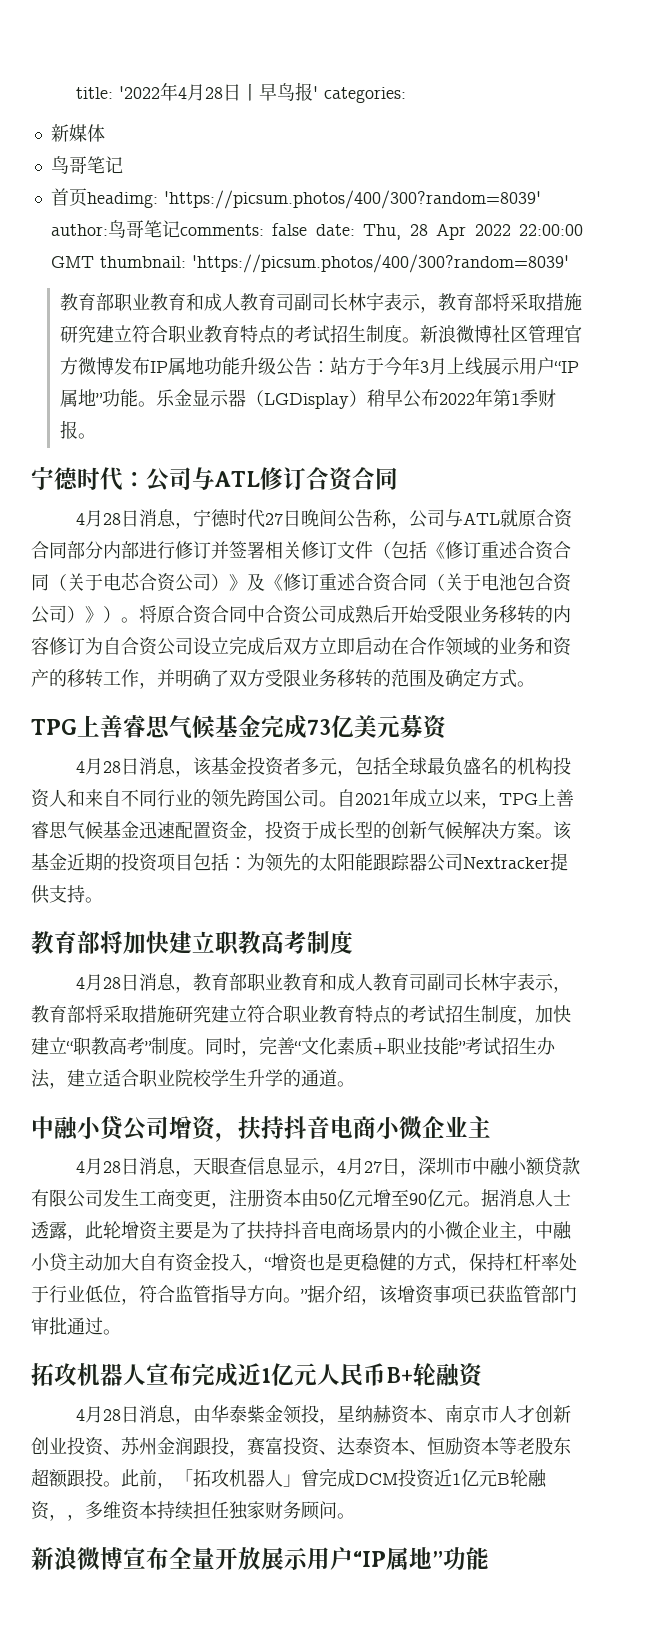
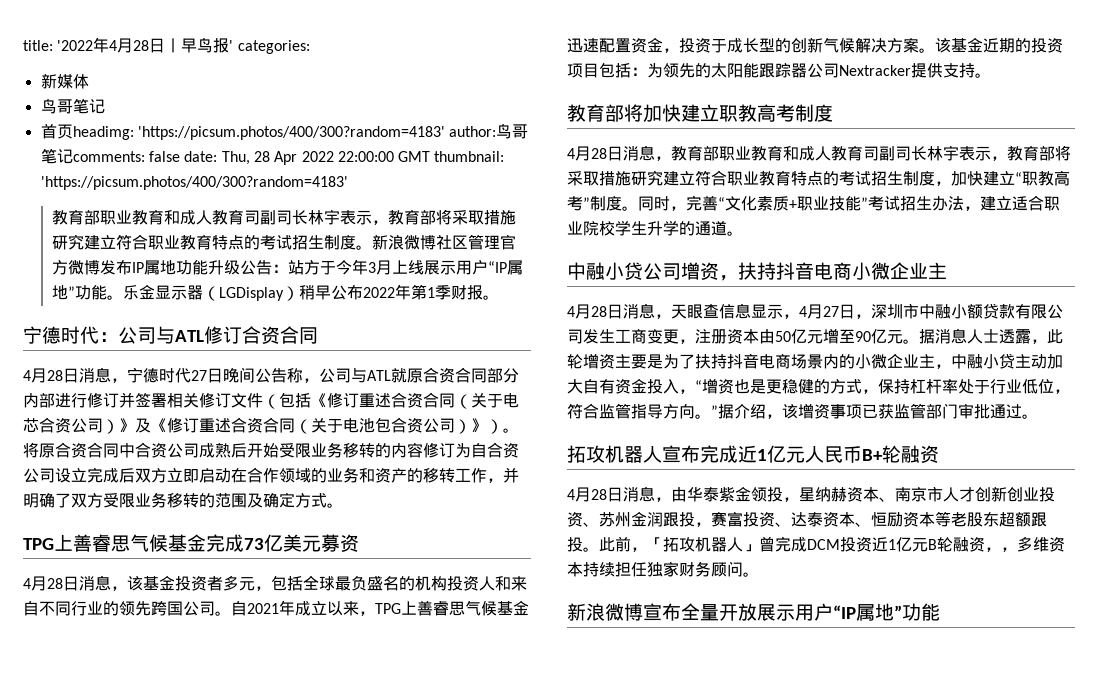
- 首页headimg: 'https://picsum.photos/400/300?random=8039' author:鸟哥笔记comments: false date: Thu, 28 Apr 2022 22:00:00 GMT thumbnail: 'https://picsum.photos/400/300?random=8039'
+ 首页headimg: 'https://picsum.photos/400/300?random=4183' author:鸟哥笔记comments: false date: Thu, 28 Apr 2022 22:00:00 GMT thumbnail: 'https://picsum.photos/400/300?random=4183'

